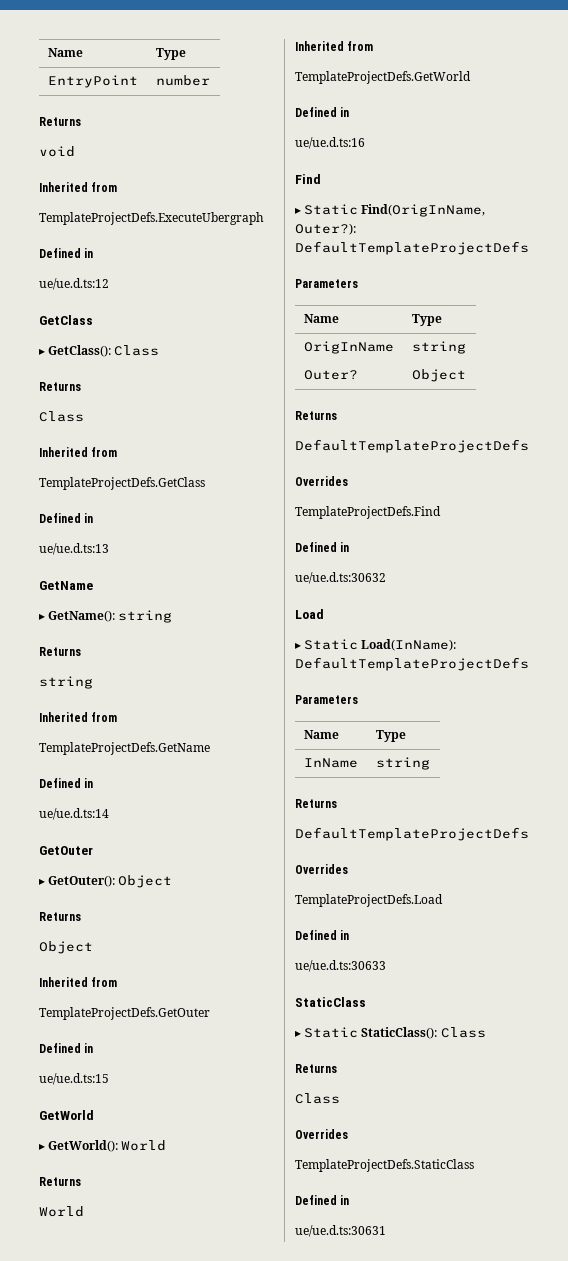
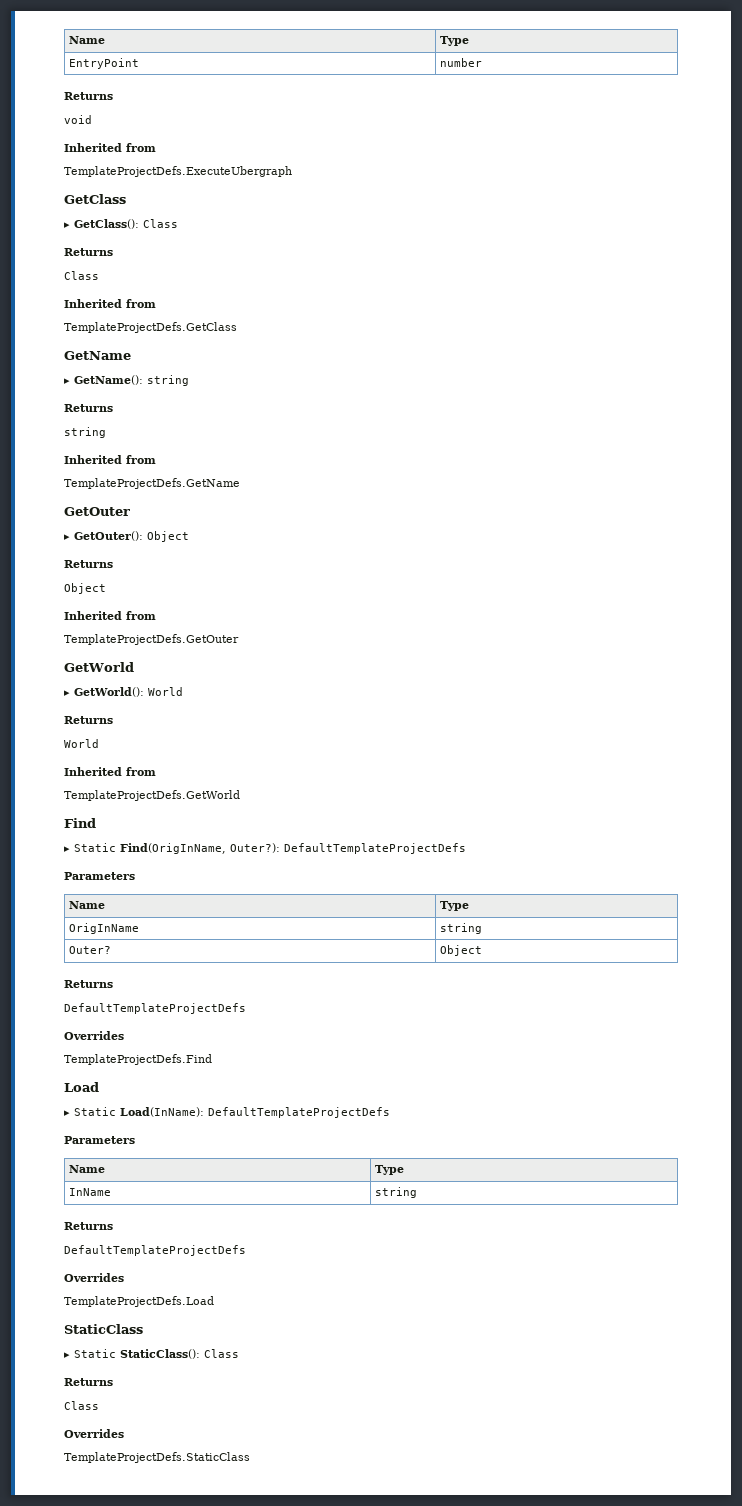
  TemplateProjectDefs.ExecuteUbergraph
- Defined in
- ue/ue.d.ts:12
  TemplateProjectDefs.GetClass
- Defined in
- ue/ue.d.ts:13
  TemplateProjectDefs.GetName
- Defined in
- ue/ue.d.ts:14
  TemplateProjectDefs.GetOuter
- Defined in
- ue/ue.d.ts:15
  TemplateProjectDefs.GetWorld
- Defined in
- ue/ue.d.ts:16
  TemplateProjectDefs.Find
- Defined in
- ue/ue.d.ts:30632
  TemplateProjectDefs.Load
- Defined in
- ue/ue.d.ts:30633
  TemplateProjectDefs.StaticClass
- Defined in
- ue/ue.d.ts:30631

